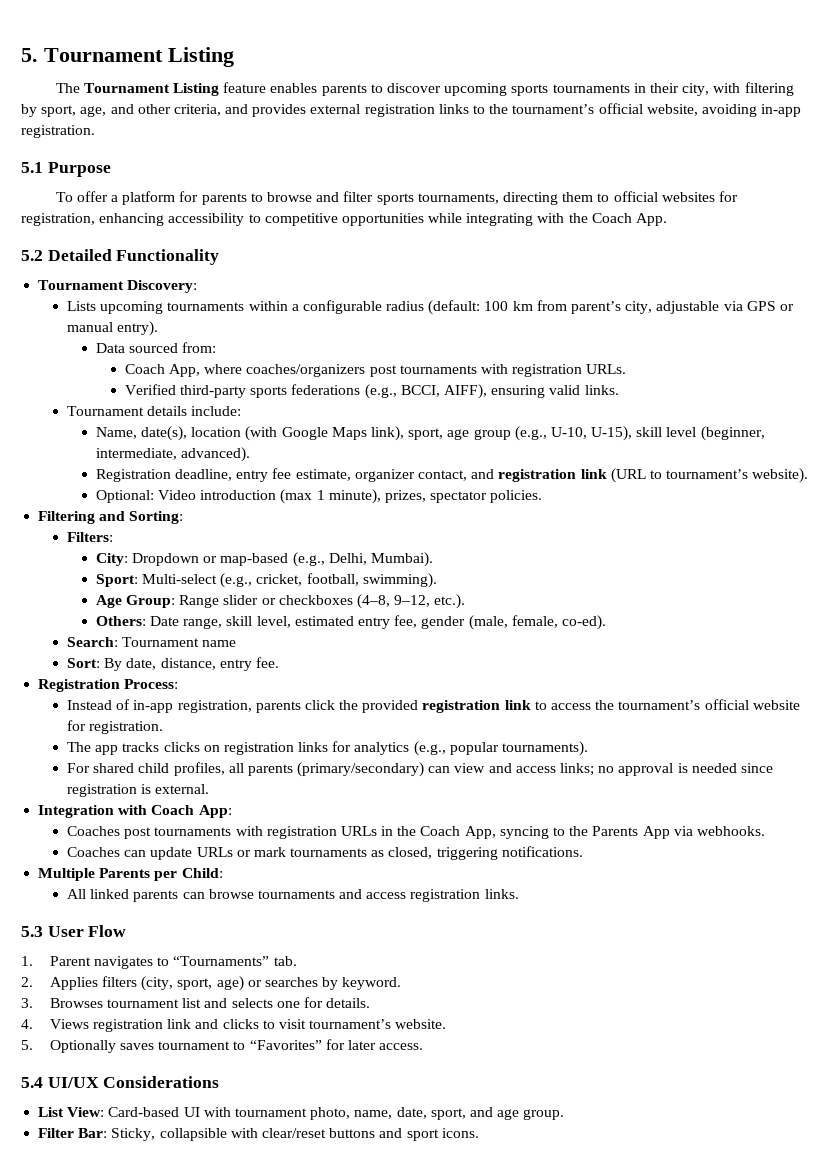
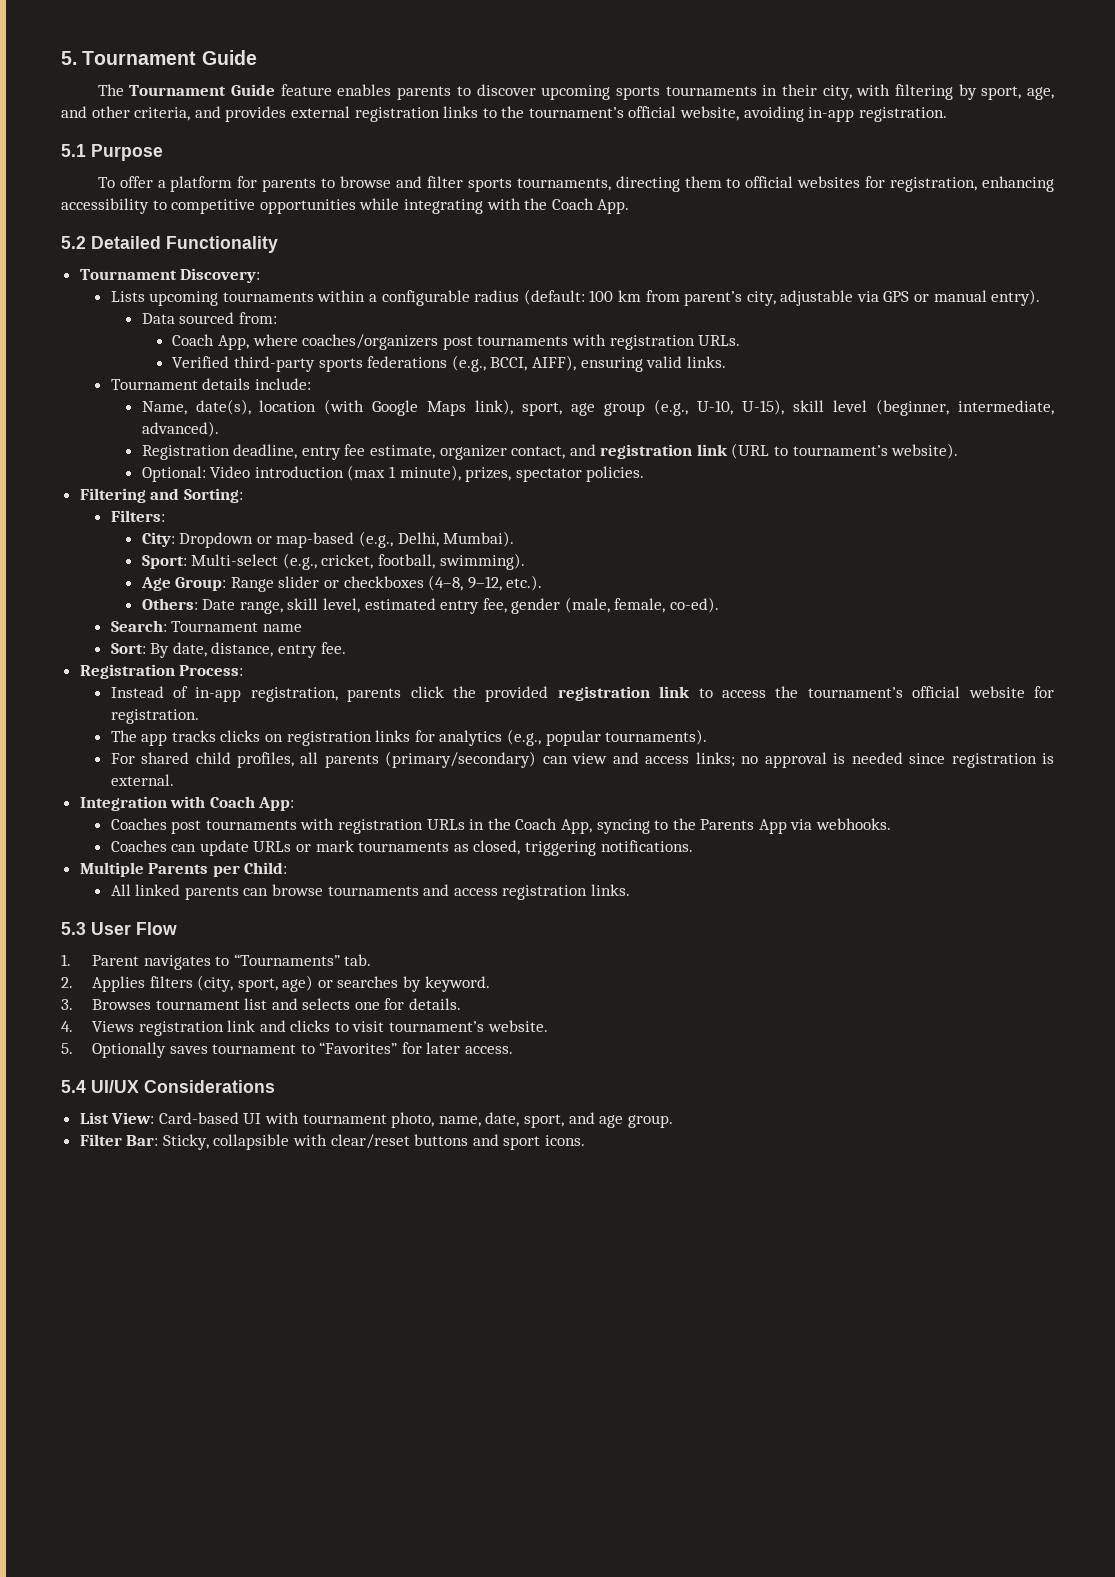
- 5. Tournament Listing
+ 5. Tournament Guide
- The Tournament Listing feature enables parents to discover upcoming sports tournaments in their city, with filtering by sport, age, and other criteria, and provides external registration links to the tournament’s official website, avoiding in-app registration.
+ The Tournament Guide feature enables parents to discover upcoming sports tournaments in their city, with filtering by sport, age, and other criteria, and provides external registration links to the tournament’s official website, avoiding in-app registration.

